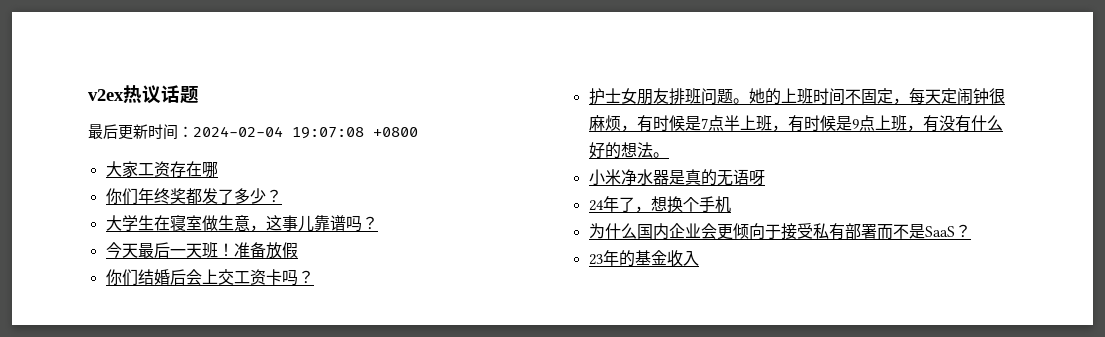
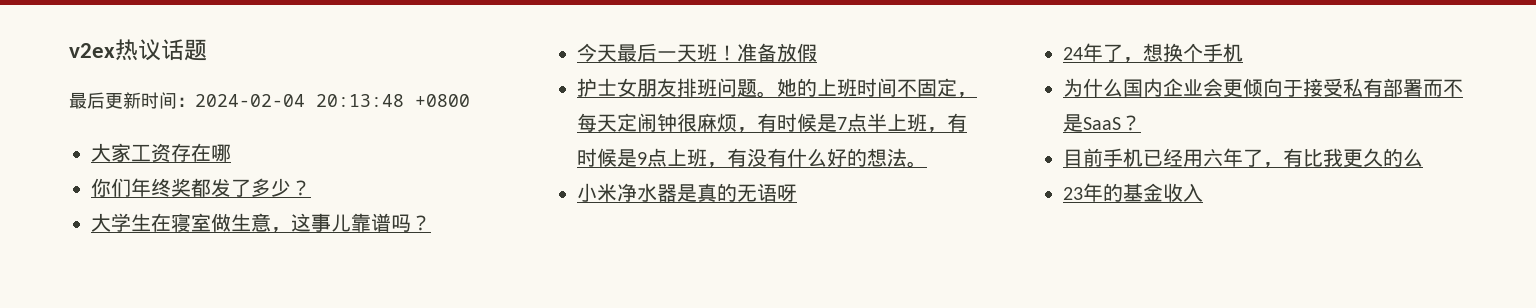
- 最后更新时间：2024-02-04 19:07:08 +0800
+ 最后更新时间：2024-02-04 20:13:48 +0800
- 你们结婚后会上交工资卡吗？
+ 目前手机已经用六年了，有比我更久的么

